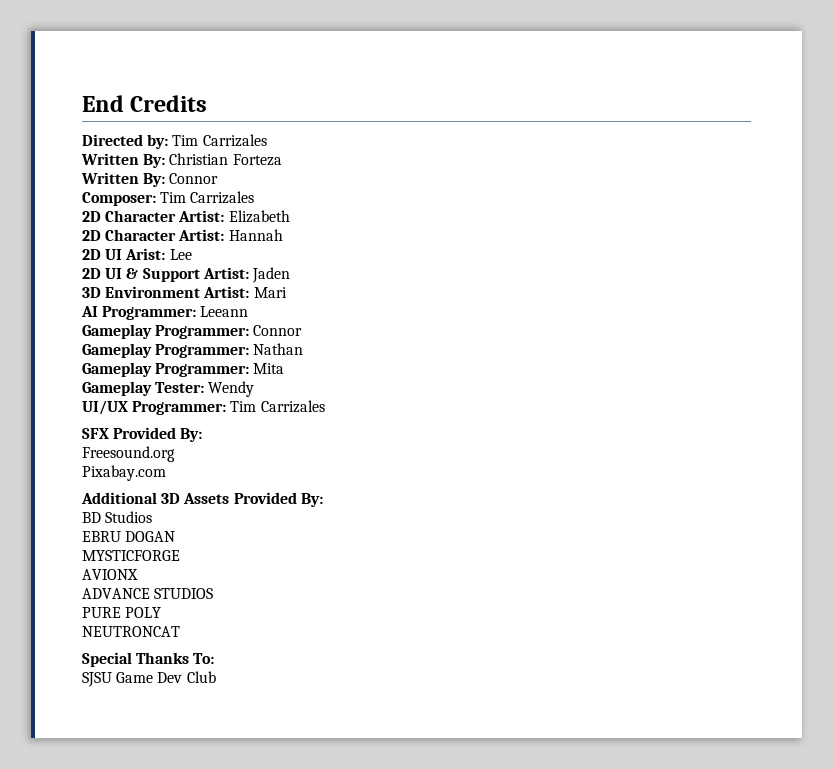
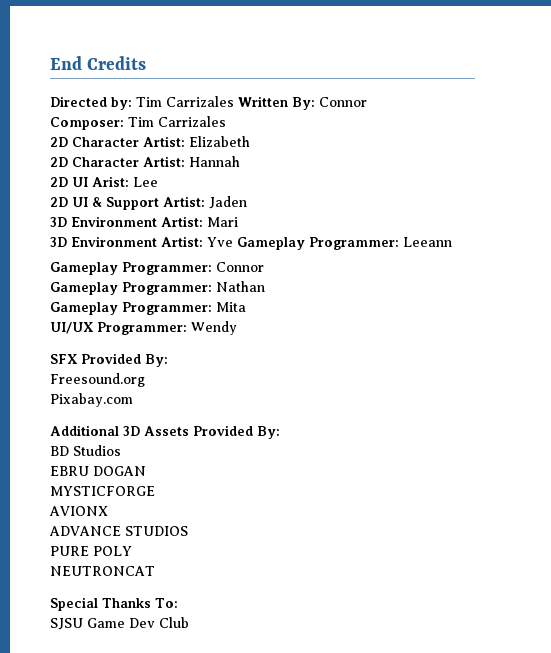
- Directed by: Tim Carrizales
- Written By: Christian Forteza
- Written By: Connor
+ Directed by: Tim Carrizales Written By: Connor
- AI Programmer: Leeann
+ 3D Environment Artist: Yve Gameplay Programmer: Leeann
- Gameplay Tester: Wendy
- UI/UX Programmer: Tim Carrizales
+ UI/UX Programmer: Wendy

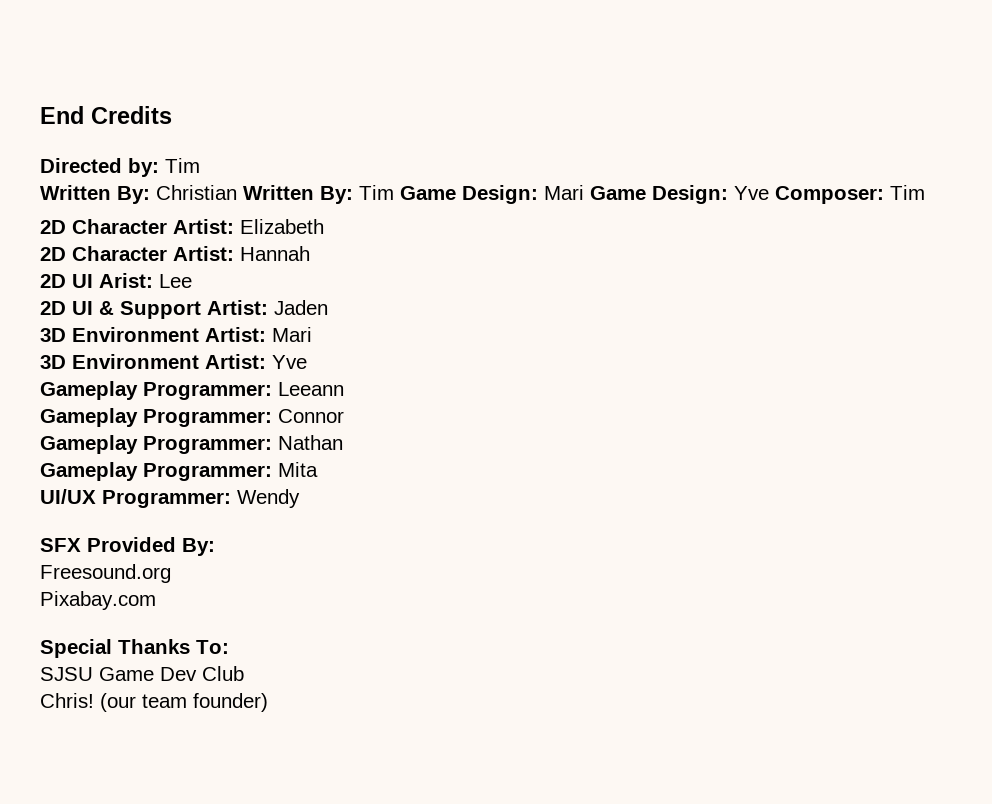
- Directed by: Tim Carrizales Written By: Connor
- Composer: Tim Carrizales
+ Directed by: Tim
+ Written By: Christian Written By: Tim Game Design: Mari Game Design: Yve Composer: Tim
- 3D Environment Artist: Yve Gameplay Programmer: Leeann
+ 3D Environment Artist: Yve
+ Gameplay Programmer: Leeann
- Additional 3D Assets Provided By:
- BD Studios
- EBRU DOGAN
- MYSTICFORGE
- AVIONX
- ADVANCE STUDIOS
- PURE POLY
- NEUTRONCAT
+ Chris! (our team founder)

